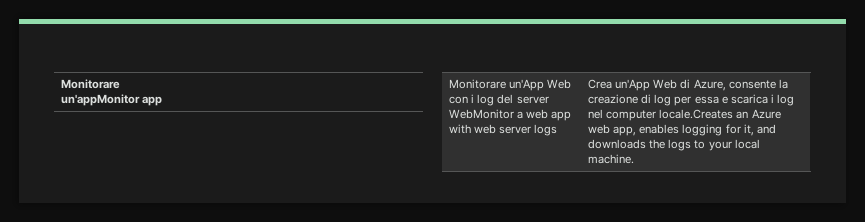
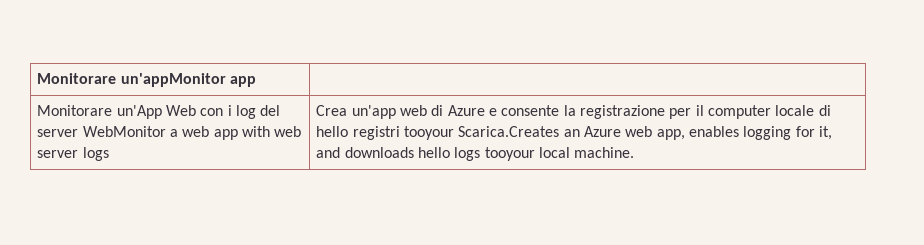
- Crea un'App Web di Azure, consente la creazione di log per essa e scarica i log nel computer locale.Creates an Azure web app, enables logging for it, and downloads the logs to your local machine.
+ Crea un'app web di Azure e consente la registrazione per il computer locale di hello registri tooyour Scarica.Creates an Azure web app, enables logging for it, and downloads hello logs tooyour local machine.

